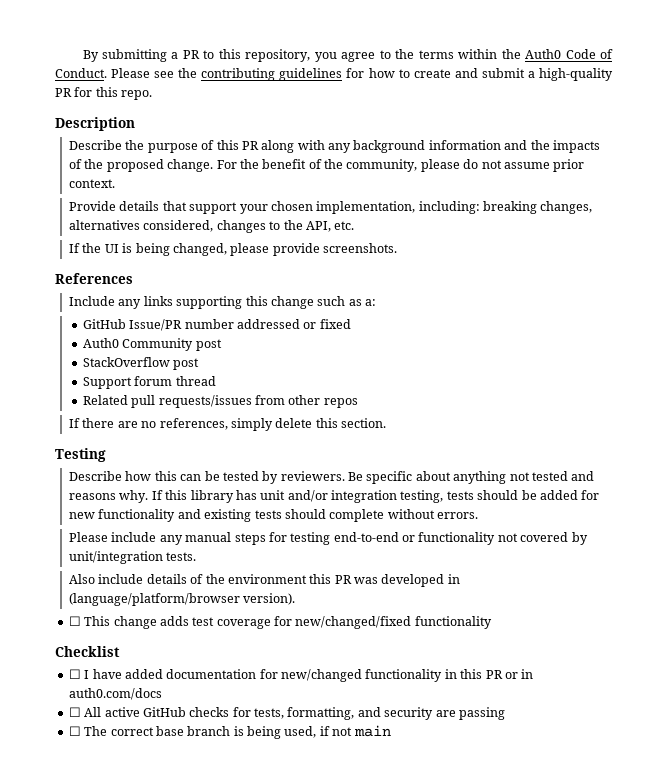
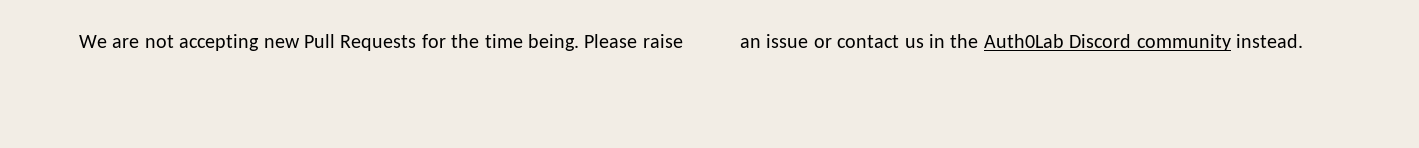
- By submitting a PR to this repository, you agree to the terms within the Auth0 Code of Conduct. Please see the contributing guidelines for how to create and submit a high-quality PR for this repo.
- Description
- Describe the purpose of this PR along with any background information and the impacts of the proposed change. For the benefit of the community, please do not assume prior context.
- Provide details that support your chosen implementation, including: breaking changes, alternatives considered, changes to the API, etc.
- If the UI is being changed, please provide screenshots.
- References
- Include any links supporting this change such as a:
- GitHub Issue/PR number addressed or fixed
- Auth0 Community post
- StackOverflow post
- Support forum thread
- Related pull requests/issues from other repos
- If there are no references, simply delete this section.
- Testing
- Describe how this can be tested by reviewers. Be specific about anything not tested and reasons why. If this library has unit and/or integration testing, tests should be added for new functionality and existing tests should complete without errors.
- Please include any manual steps for testing end-to-end or functionality not covered by unit/integration tests.
- Also include details of the environment this PR was developed in (language/platform/browser version).
- ☐ This change adds test coverage for new/changed/fixed functionality
- Checklist
- ☐ I have added documentation for new/changed functionality in this PR or in auth0.com/docs
- ☐ All active GitHub checks for tests, formatting, and security are passing
- ☐ The correct base branch is being used, if not main
+ We are not accepting new Pull Requests for the time being. Please raise an issue or contact us in the Auth0Lab Discord community instead.

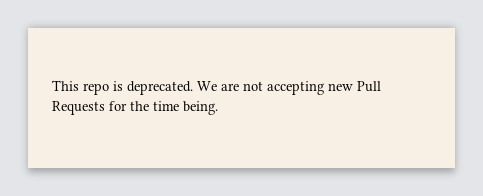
+ This repo is deprecated.
- Please raise an issue or contact us in the Auth0Lab Discord community instead.

